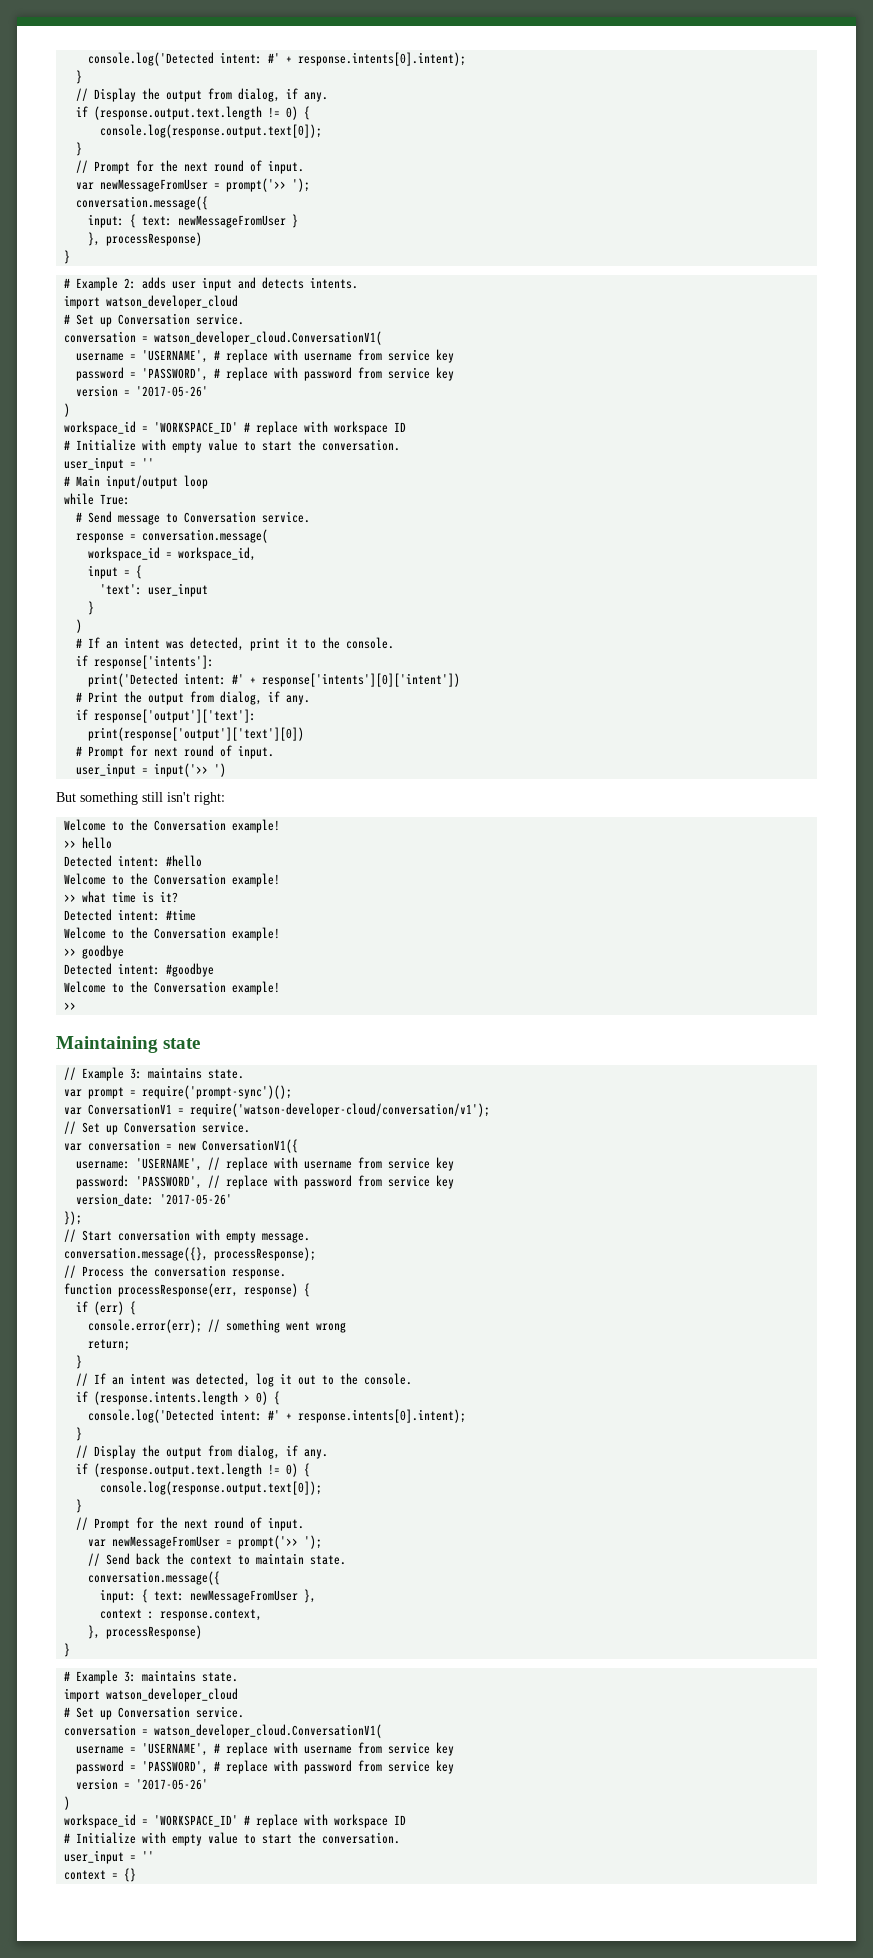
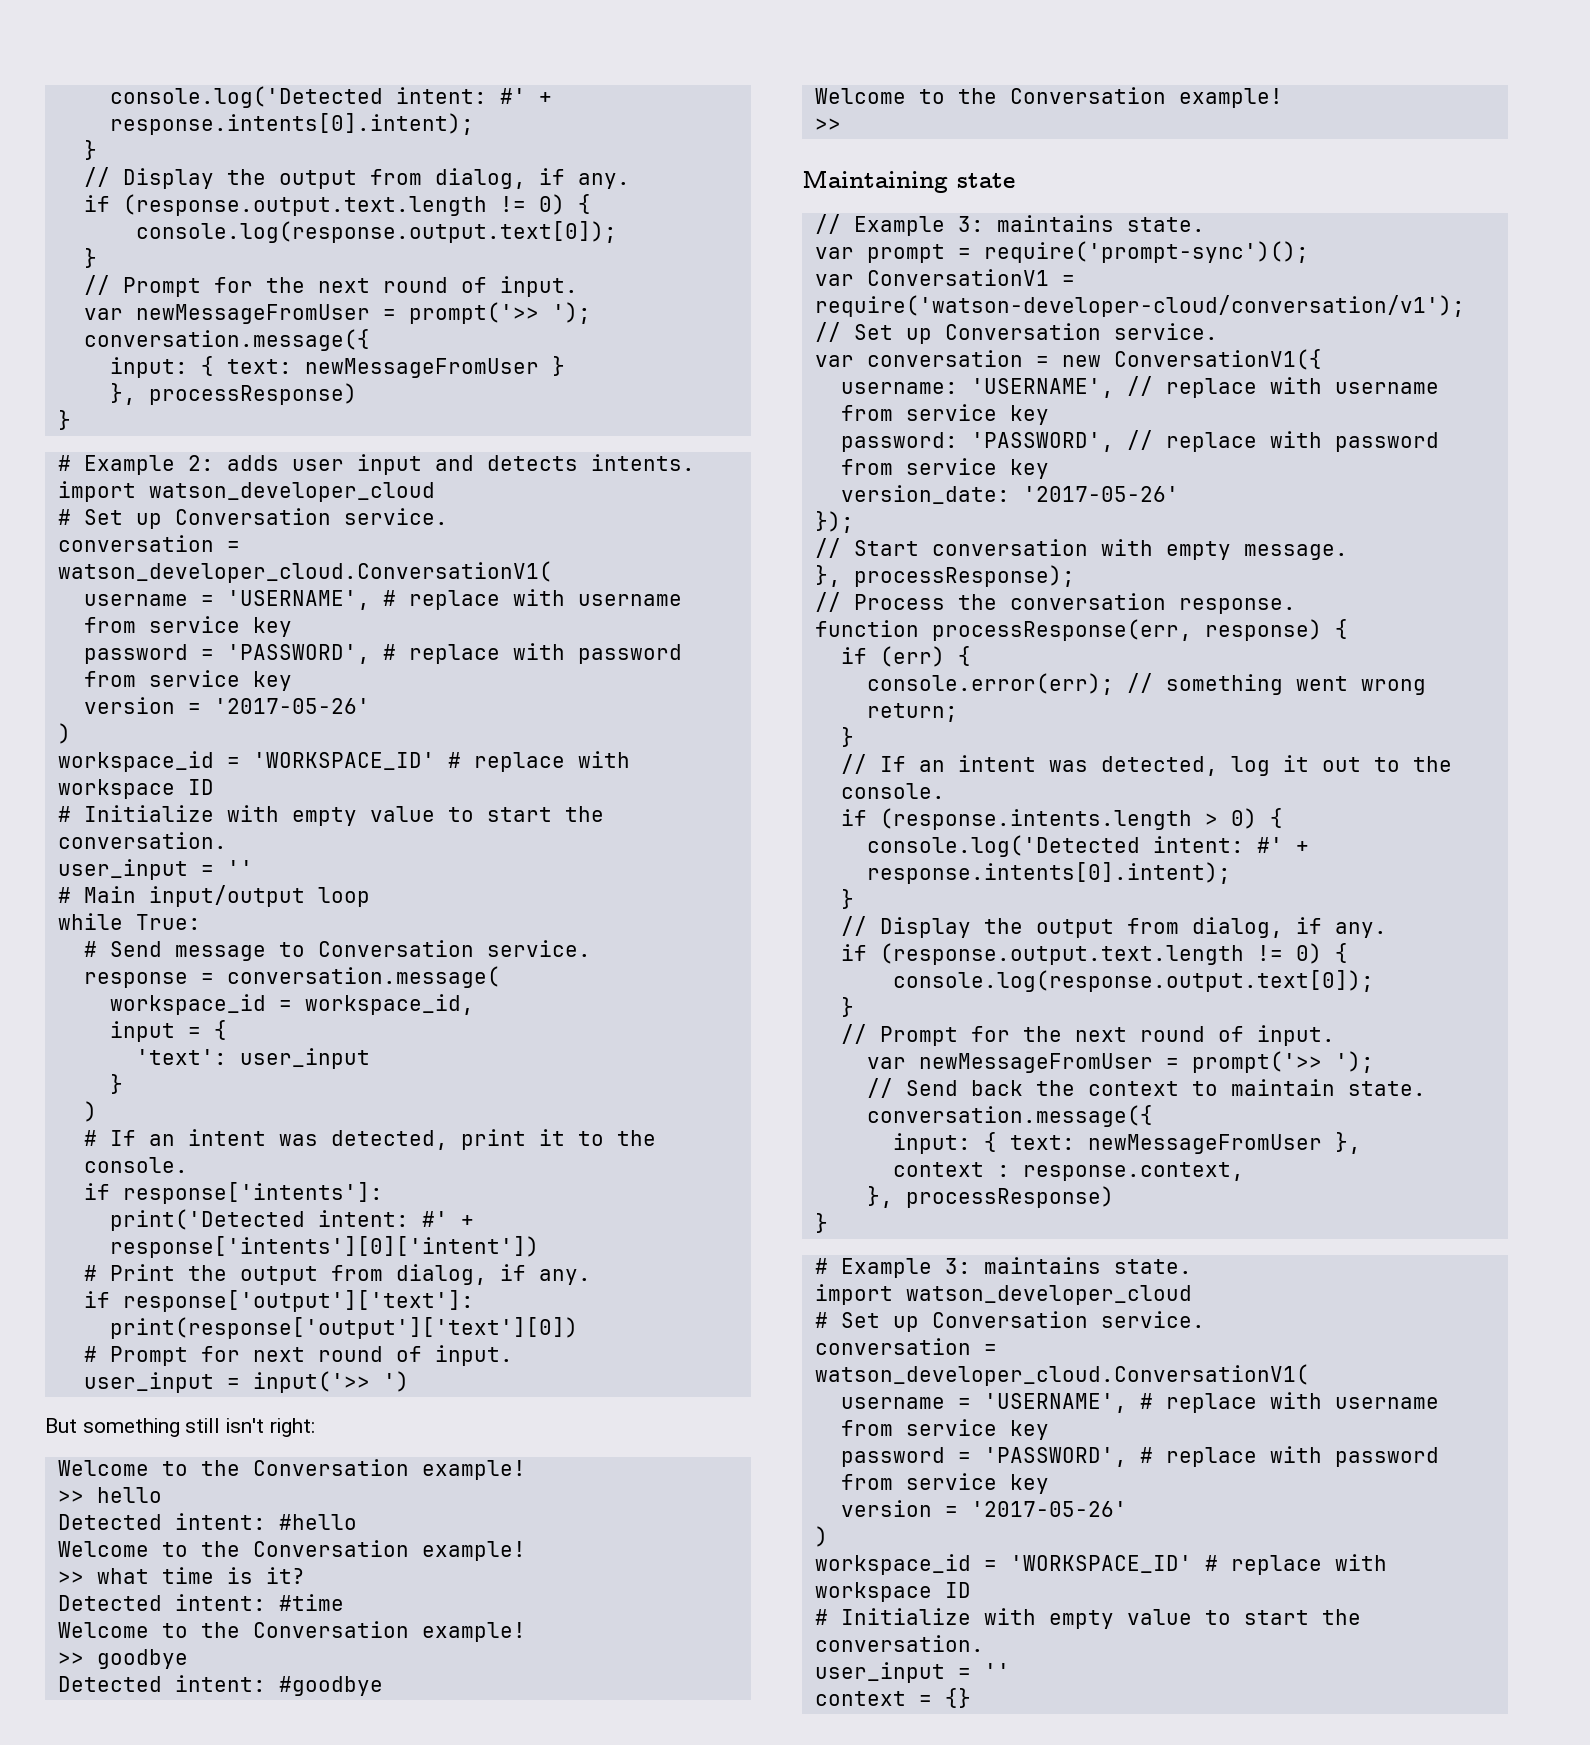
- conversation.message({}, processResponse);
+ }, processResponse);

